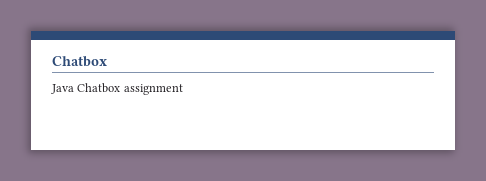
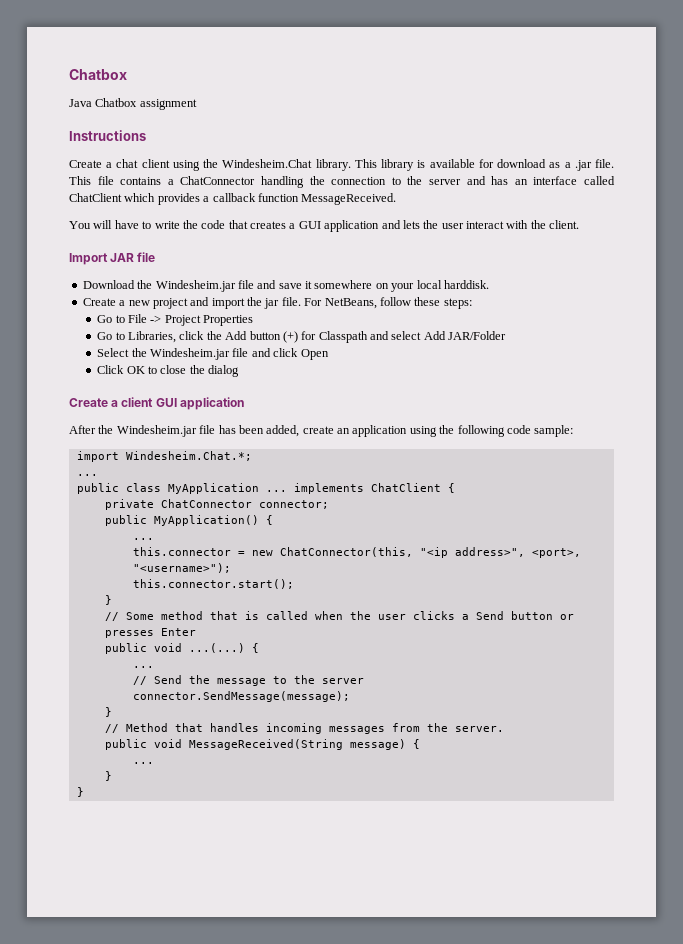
+ Instructions
+ Create a chat client using the Windesheim.Chat library. This library is available for download as a .jar file. This file contains a ChatConnector handling the connection to the server and has an interface called ChatClient which provides a callback function MessageReceived.
+ You will have to write the code that creates a GUI application and lets the user interact with the client.
+ Import JAR file
+ Download the Windesheim.jar file and save it somewhere on your local harddisk.
+ Create a new project and import the jar file. For NetBeans, follow these steps:
+ Go to File -> Project Properties
+ Go to Libraries, click the Add button (+) for Classpath and select Add JAR/Folder
+ Select the Windesheim.jar file and click Open
+ Click OK to close the dialog
+ Create a client GUI application
+ After the Windesheim.jar file has been added, create an application using the following code sample:
+ import Windesheim.Chat.*;
+ ...
+ public class MyApplication ... implements ChatClient {
+ private ChatConnector connector;
+ public MyApplication() {
+ ...
+ this.connector = new ChatConnector(this, "<ip address>", <port>, "<username>");
+ this.connector.start();
+ }
+ // Some method that is called when the user clicks a Send button or presses Enter
+ public void ...(...) {
+ ...
+ // Send the message to the server
+ connector.SendMessage(message);
+ }
+ // Method that handles incoming messages from the server.
+ public void MessageReceived(String message) {
+ ...
+ }
+ }

